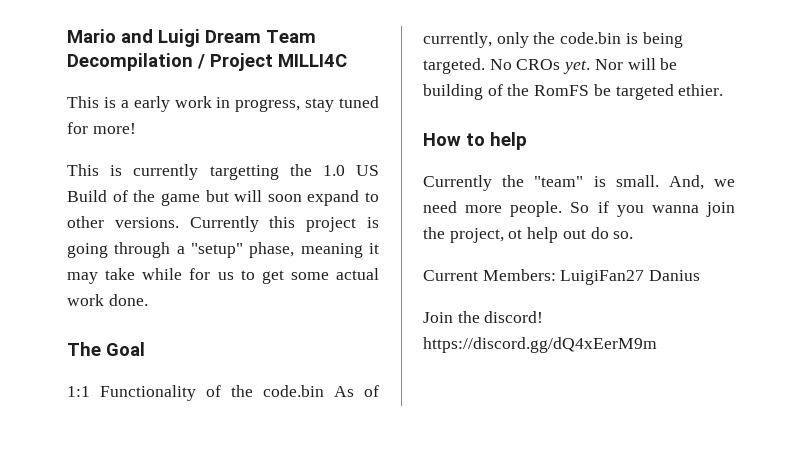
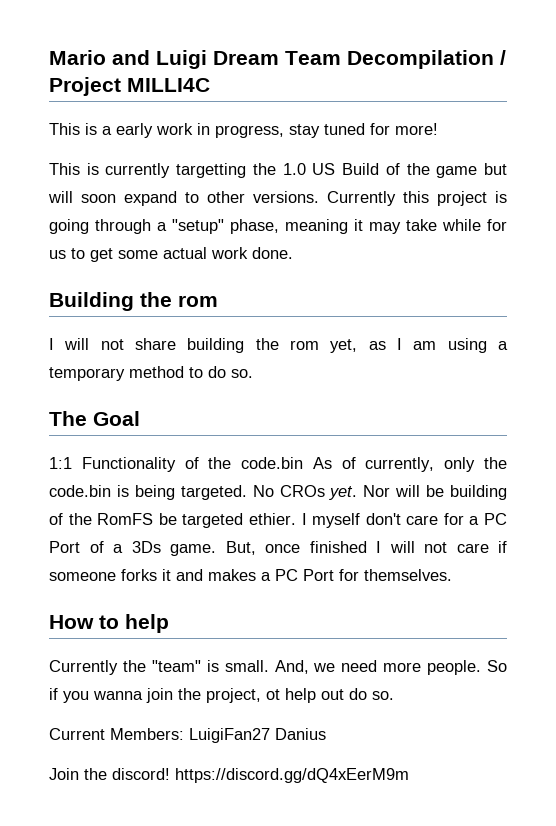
+ Building the rom
+ I will not share building the rom yet, as I am using a temporary method to do so.
+ I myself don't care for a PC Port of a 3Ds game. But, once finished I will not care if someone forks it and makes a PC Port for themselves.

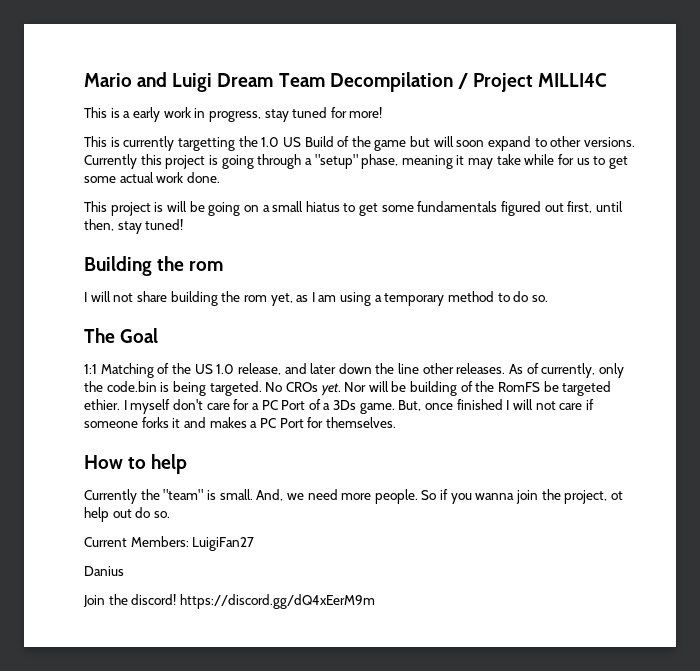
+ This project is will be going on a small hiatus to get some fundamentals figured out first, until then, stay tuned!
- 1:1 Functionality of the code.bin As of currently, only the code.bin is being targeted.
+ 1:1 Matching of the US 1.0 release, and later down the line other releases. As of currently, only the code.bin is being targeted.
- Current Members: LuigiFan27 Danius
+ Current Members: LuigiFan27
+ Danius

